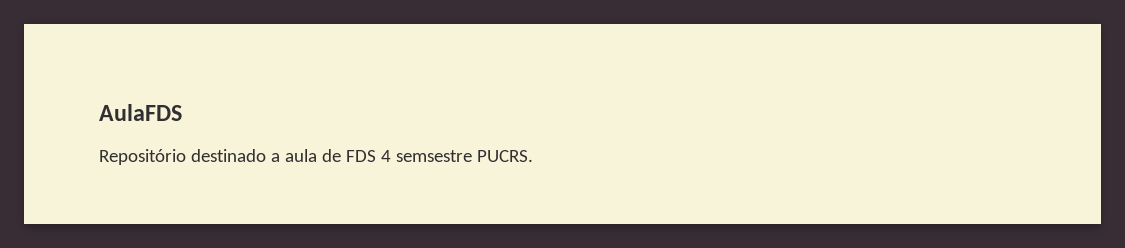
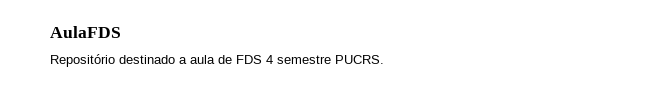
- Repositório destinado a aula de FDS 4 semsestre PUCRS.
+ Repositório destinado a aula de FDS 4 semestre PUCRS.

